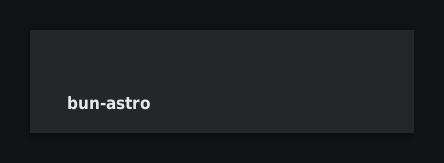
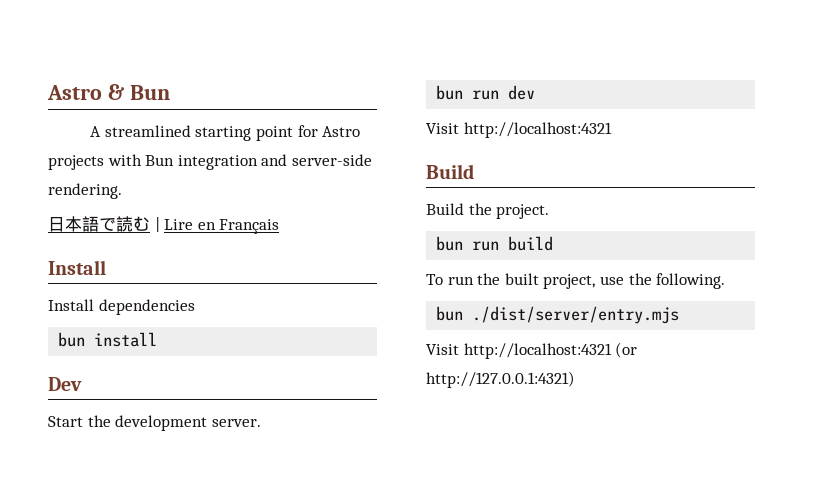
- bun-astro
+ Astro & Bun
+ A streamlined starting point for Astro projects with Bun integration and server-side rendering.
+ 日本語で読む | Lire en Français
+ Install
+ Install dependencies
+ bun install
+ Dev
+ Start the development server.
+ bun run dev
+ Visit http://localhost:4321
+ Build
+ Build the project.
+ bun run build
+ To run the built project, use the following.
+ bun ./dist/server/entry.mjs
+ Visit http://localhost:4321 (or http://127.0.0.1:4321)

